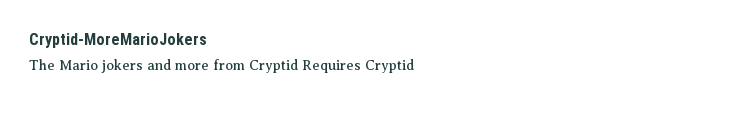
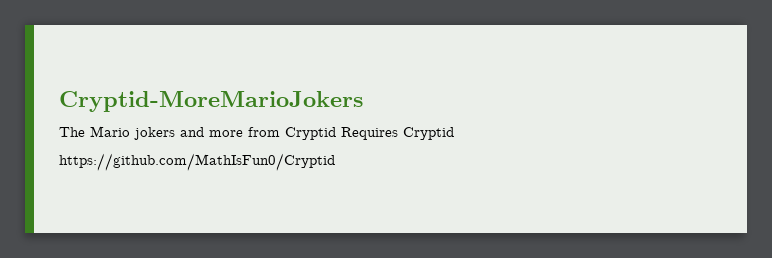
+ https://github.com/MathIsFun0/Cryptid

